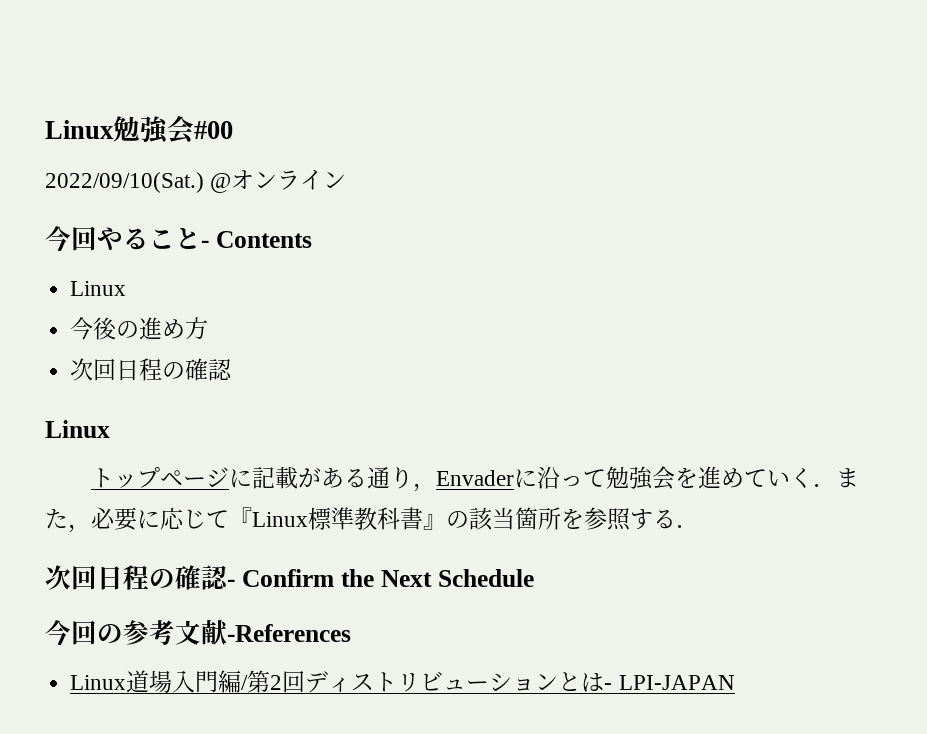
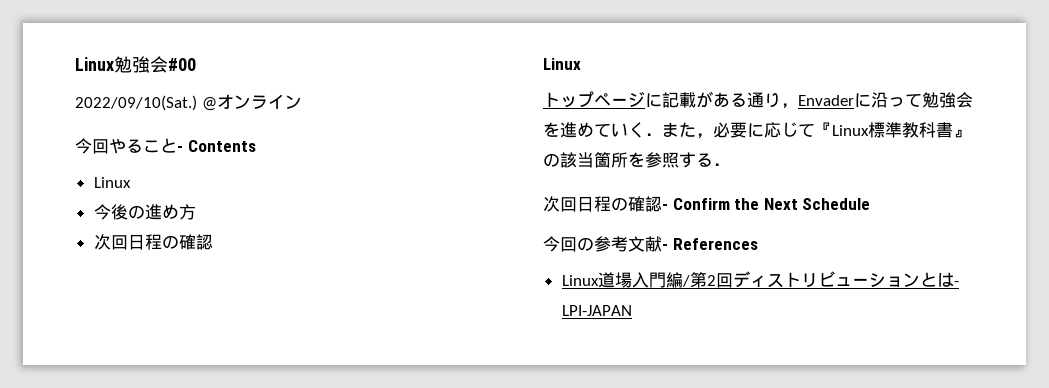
- 今回の参考文献-References
+ 今回の参考文献- References

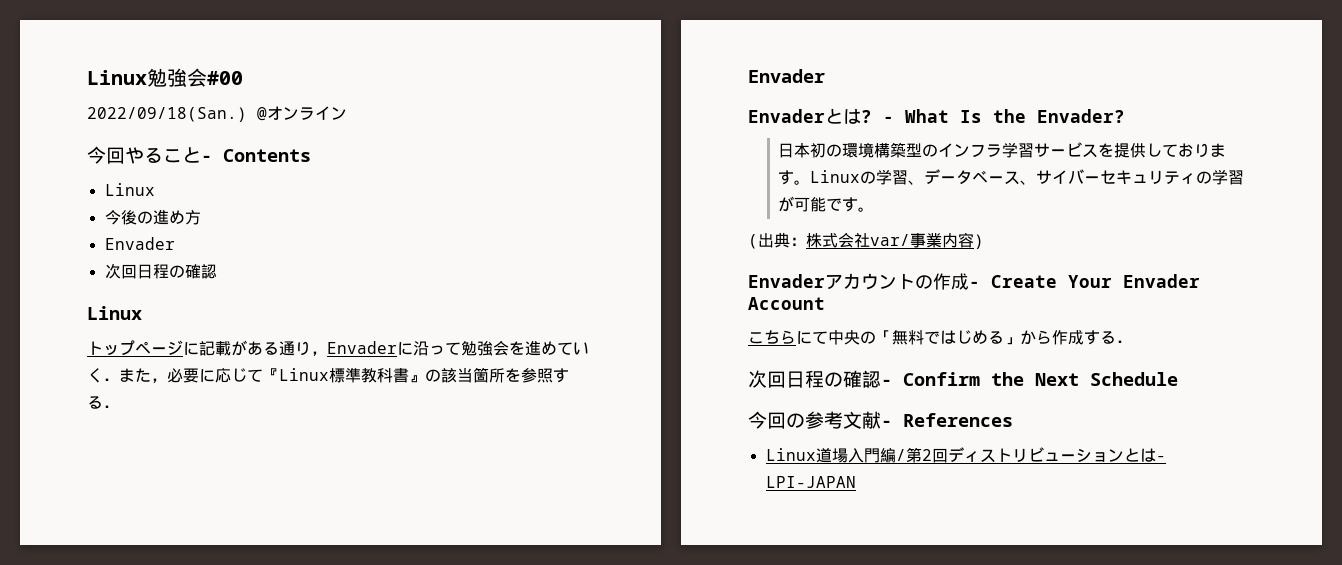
- 2022/09/10(Sat.)
+ 2022/09/18(San.)
  今後の進め方
+ Envader
  トップページに記載がある通り，Envaderに沿って勉強会を進めていく．また，必要に応じて『Linux標準教科書』の該当箇所を参照する．
+ Envader
+ Envaderとは? - What Is the Envader?
+ 日本初の環境構築型のインフラ学習サービスを提供しております。Linuxの学習、データベース、サイバーセキュリティの学習が可能です。
+ (出典：株式会社var/事業内容)
+ Envaderアカウントの作成- Create Your Envader Account
+ こちらにて中央の「無料ではじめる」から作成する．

